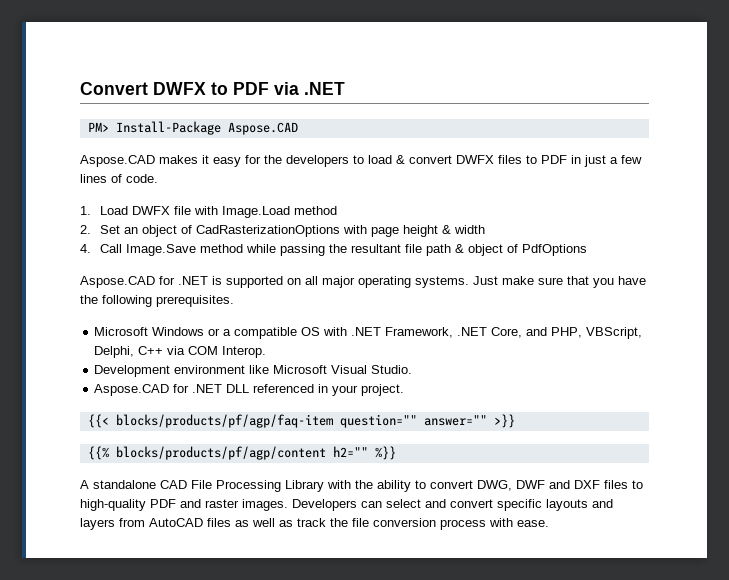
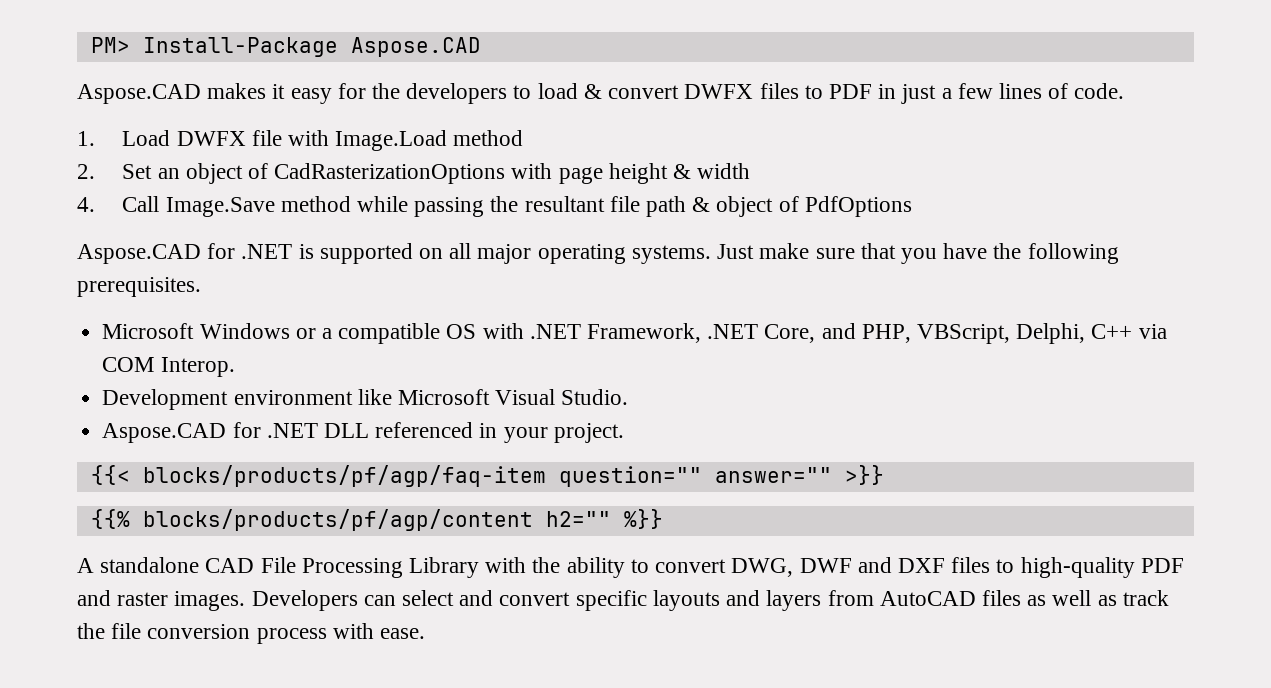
- Convert DWFX to PDF via .NET

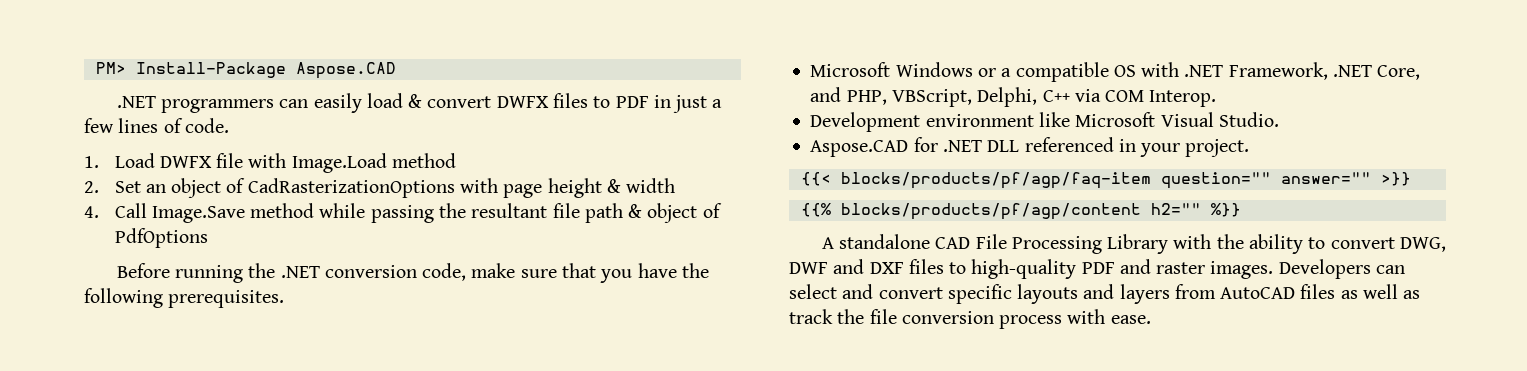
- Aspose.CAD makes it easy for the developers to load & convert DWFX files to PDF in just a few lines of code.
+ .NET programmers can easily load & convert DWFX files to PDF in just a few lines of code.
- Aspose.CAD for .NET is supported on all major operating systems. Just make sure that you have the following prerequisites.
+ Before running the .NET conversion code, make sure that you have the following prerequisites.

